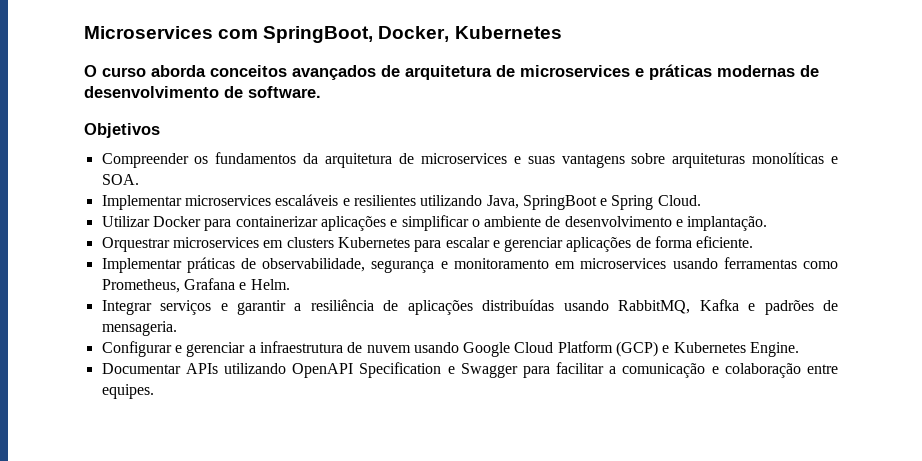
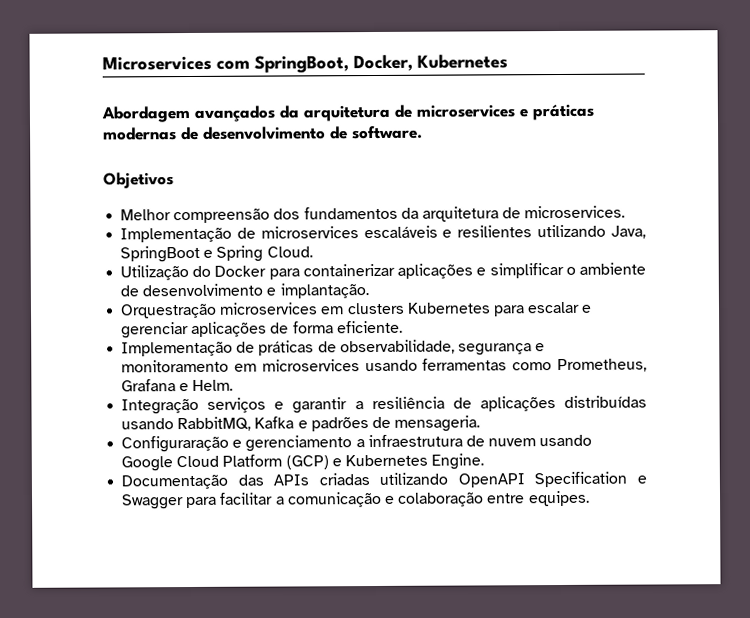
- O curso aborda conceitos avançados de arquitetura de microservices e práticas modernas de desenvolvimento de software.
+ Abordagem avançados da arquitetura de microservices e práticas modernas de desenvolvimento de software.
- Compreender os fundamentos da arquitetura de microservices e suas vantagens sobre arquiteturas monolíticas e SOA.
- Implementar microservices escaláveis e resilientes utilizando Java, SpringBoot e Spring Cloud.
+ Melhor compreensão dos fundamentos da arquitetura de microservices.
+ Implementação de microservices escaláveis e resilientes utilizando Java, SpringBoot e Spring Cloud.
- Utilizar Docker para containerizar aplicações e simplificar o ambiente de desenvolvimento e implantação.
+ Utilização do Docker para containerizar aplicações e simplificar o ambiente de desenvolvimento e implantação.
- Orquestrar microservices em clusters Kubernetes para escalar e gerenciar aplicações de forma eficiente.
+ Orquestração microservices em clusters Kubernetes para escalar e gerenciar aplicações de forma eficiente.
- Implementar práticas de observabilidade, segurança e monitoramento em microservices usando ferramentas como Prometheus, Grafana e Helm.
+ Implementação de práticas de observabilidade, segurança e monitoramento em microservices usando ferramentas como Prometheus, Grafana e Helm.
- Integrar serviços e garantir a resiliência de aplicações distribuídas usando RabbitMQ, Kafka e padrões de mensageria.
+ Integração serviços e garantir a resiliência de aplicações distribuídas usando RabbitMQ, Kafka e padrões de mensageria.
- Configurar e gerenciar a infraestrutura de nuvem usando Google Cloud Platform (GCP) e Kubernetes Engine.
+ Configuraração e gerenciamento a infraestrutura de nuvem usando Google Cloud Platform (GCP) e Kubernetes Engine.
- Documentar APIs utilizando OpenAPI Specification e Swagger para facilitar a comunicação e colaboração entre equipes.
+ Documentação das APIs criadas utilizando OpenAPI Specification e Swagger para facilitar a comunicação e colaboração entre equipes.

